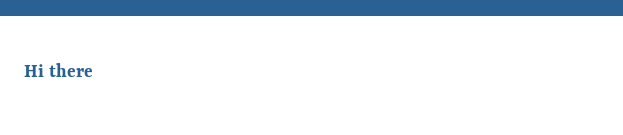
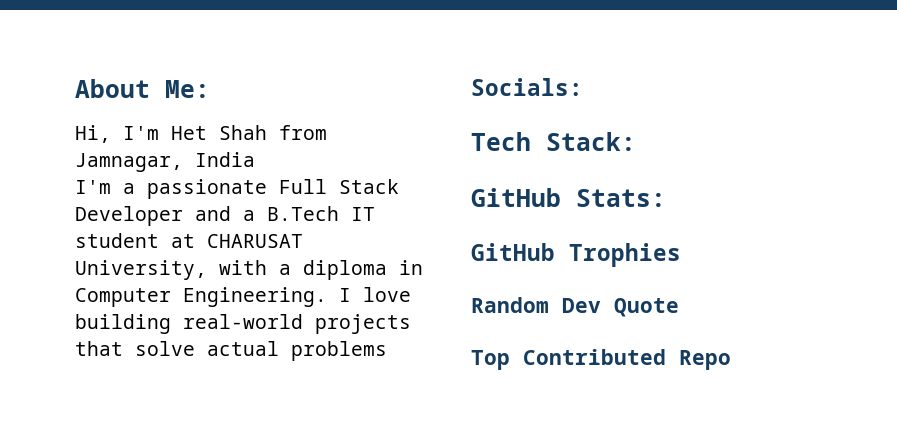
- Hi there
+ About Me:
+ Hi, I'm Het Shah from Jamnagar, India
+ I'm a passionate Full Stack Developer and a B.Tech IT student at CHARUSAT University, with a diploma in Computer Engineering. I love building real-world projects that solve actual problems
+ Socials:
+ Tech Stack:
+ GitHub Stats:
+ GitHub Trophies
+ Random Dev Quote
+ Top Contributed Repo

